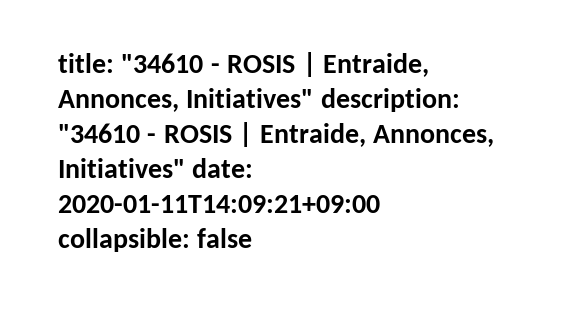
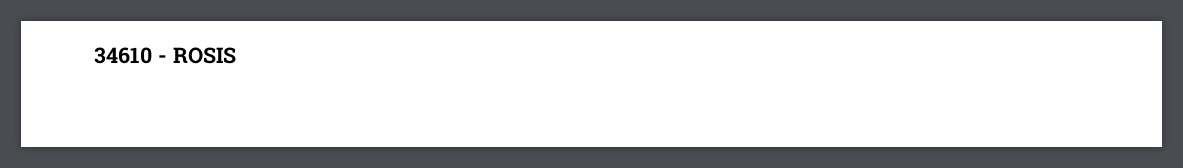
- title: "34610 - ROSIS | Entraide, Annonces, Initiatives" description: "34610 - ROSIS | Entraide, Annonces, Initiatives" date: 2020-01-11T14:09:21+09:00 collapsible: false
+ 34610 - ROSIS

